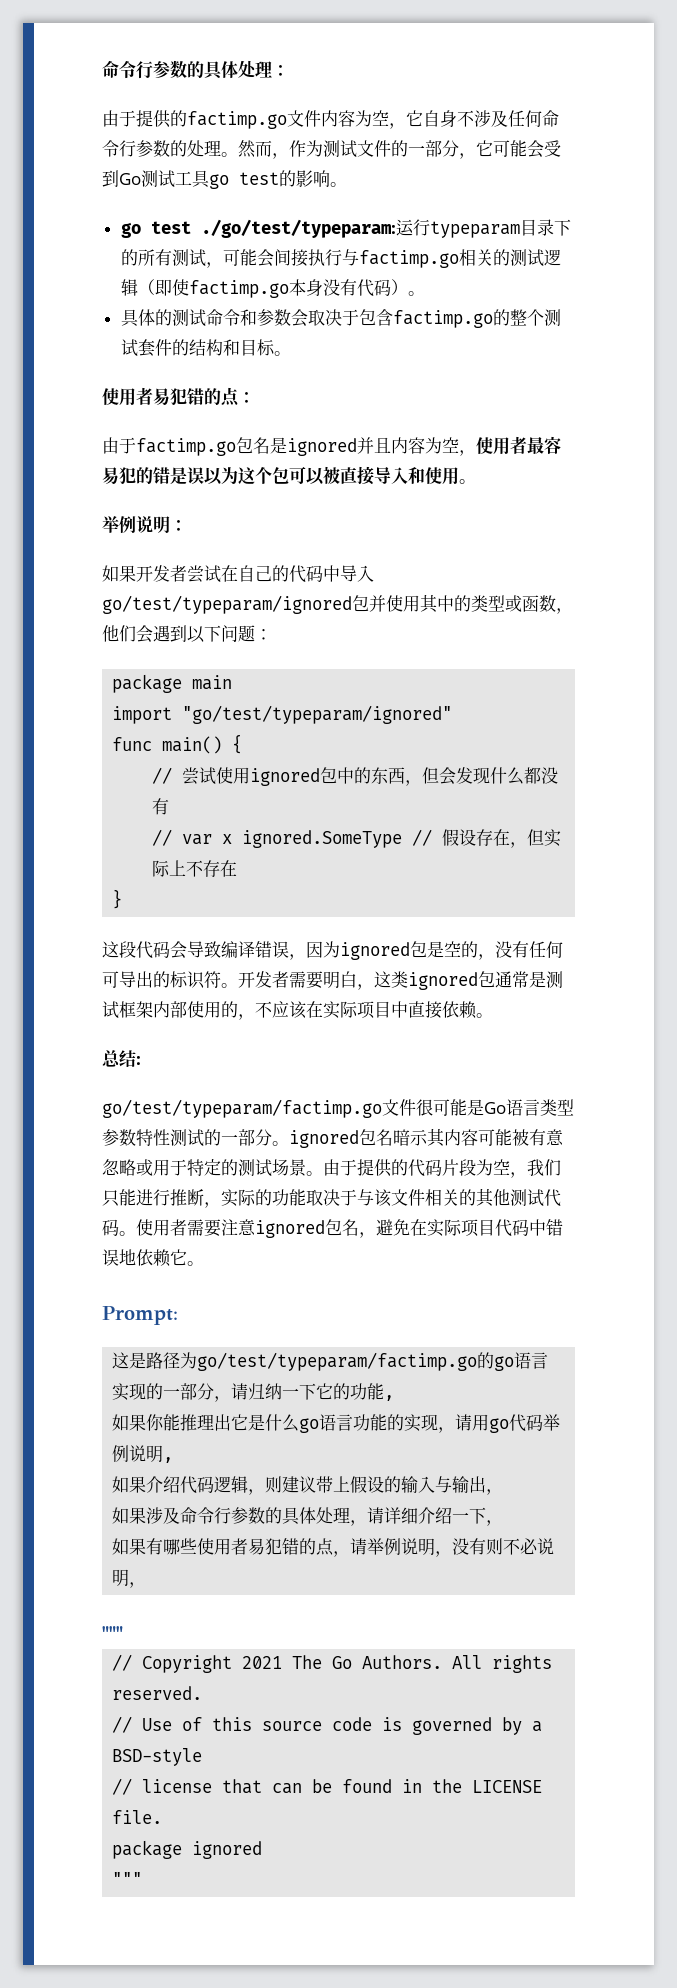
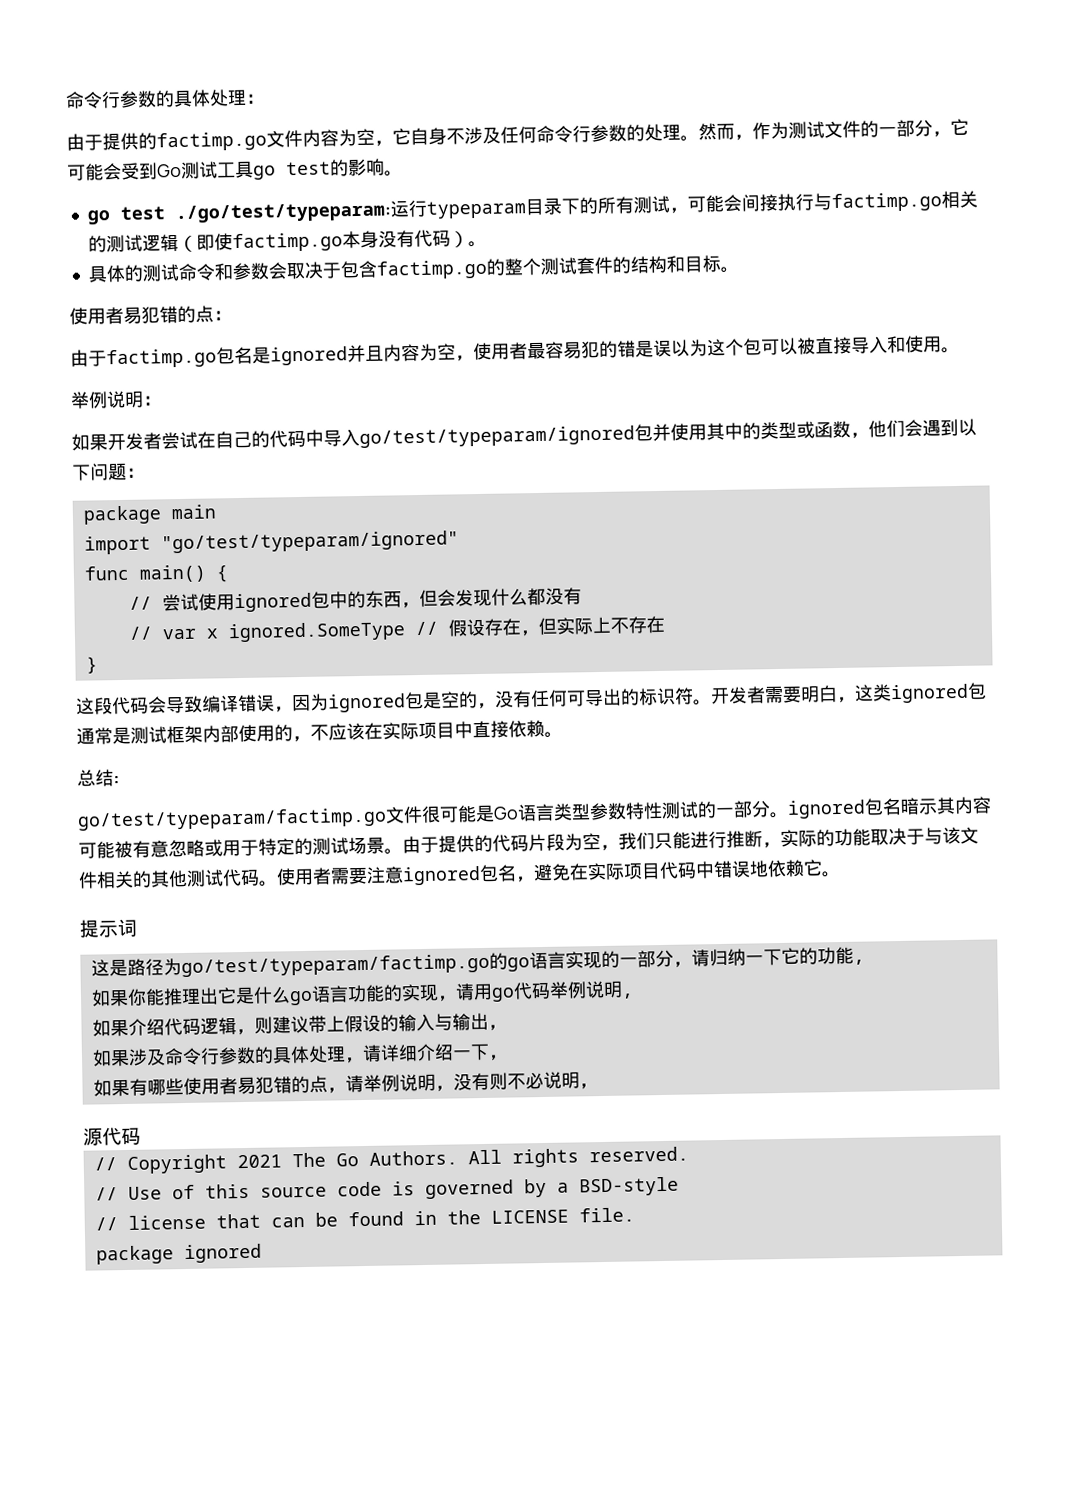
- Prompt:
+ 提示词
  如果有哪些使用者易犯错的点，请举例说明，没有则不必说明，
- """
+ 源代码
  package ignored
- """

